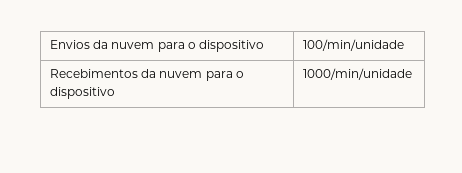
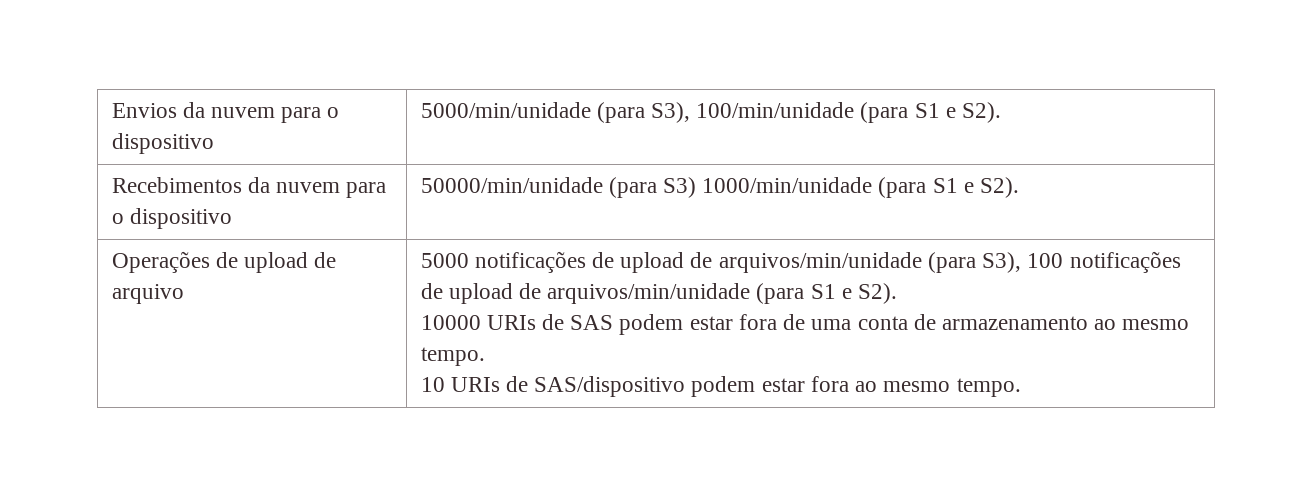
- Envios da nuvem para o dispositivo | 100/min/unidade
+ Envios da nuvem para o dispositivo | 5000/min/unidade (para S3), 100/min/unidade (para S1 e S2).
- Recebimentos da nuvem para o dispositivo | 1000/min/unidade
+ Recebimentos da nuvem para o dispositivo | 50000/min/unidade (para S3) 1000/min/unidade (para S1 e S2).
+ Operações de upload de arquivo | 5000 notificações de upload de arquivos/min/unidade (para S3), 100 notificações de upload de arquivos/min/unidade (para S1 e S2).
+ 10000 URIs de SAS podem estar fora de uma conta de armazenamento ao mesmo tempo.
+ 10 URIs de SAS/dispositivo podem estar fora ao mesmo tempo.

